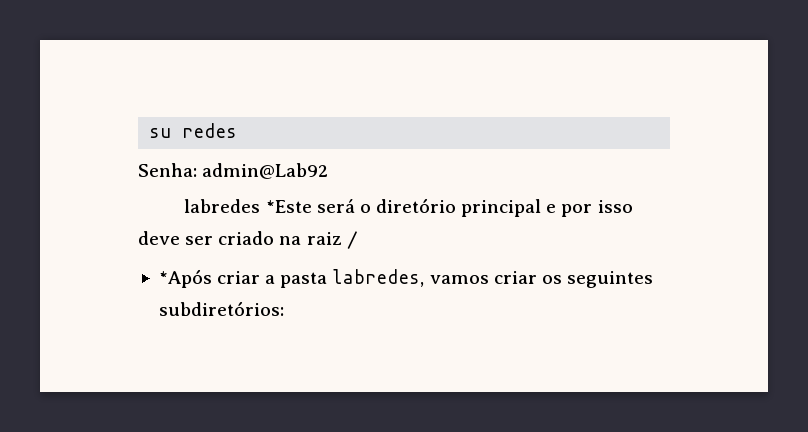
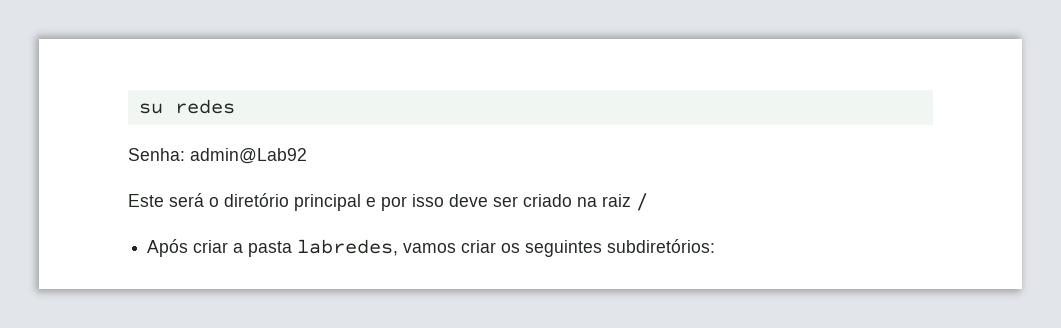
- labredes *Este será o diretório principal e por isso deve ser criado na raiz /
+ Este será o diretório principal e por isso deve ser criado na raiz /
- *Após criar a pasta labredes, vamos criar os seguintes subdiretórios:
+ Após criar a pasta labredes, vamos criar os seguintes subdiretórios:

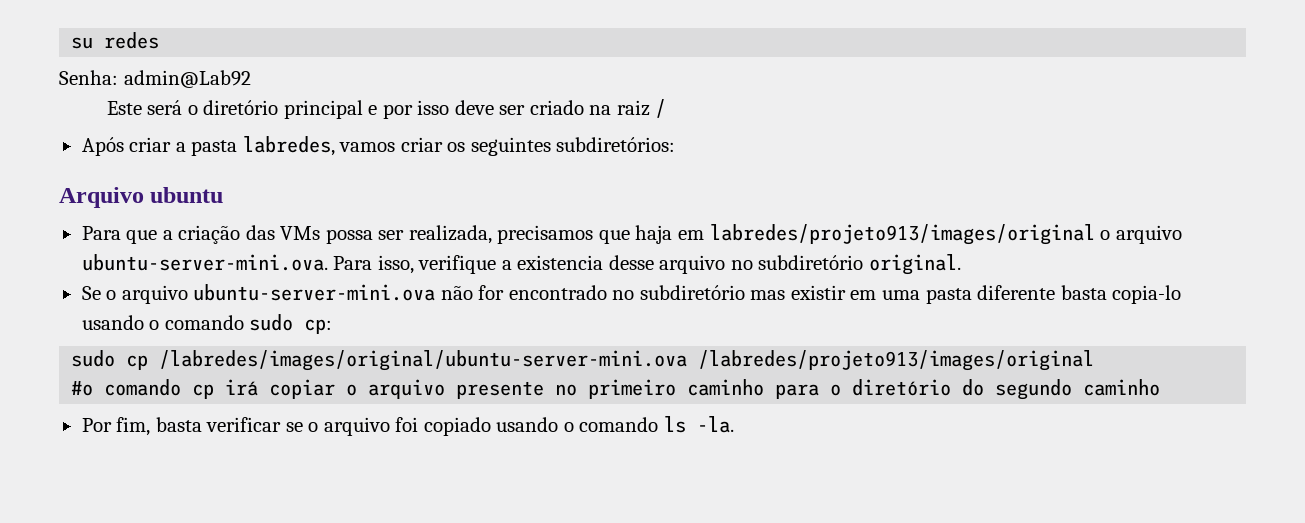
+ Arquivo ubuntu
+ Para que a criação das VMs possa ser realizada, precisamos que haja em labredes/projeto913/images/original o arquivo ubuntu-server-mini.ova. Para isso, verifique a existencia desse arquivo no subdiretório original.
+ Se o arquivo ubuntu-server-mini.ova não for encontrado no subdiretório mas existir em uma pasta diferente basta copia-lo usando o comando sudo cp:
+ sudo cp /labredes/images/original/ubuntu-server-mini.ova /labredes/projeto913/images/original
+ #o comando cp irá copiar o arquivo presente no primeiro caminho para o diretório do segundo caminho
+ Por fim, basta verificar se o arquivo foi copiado usando o comando ls -la.

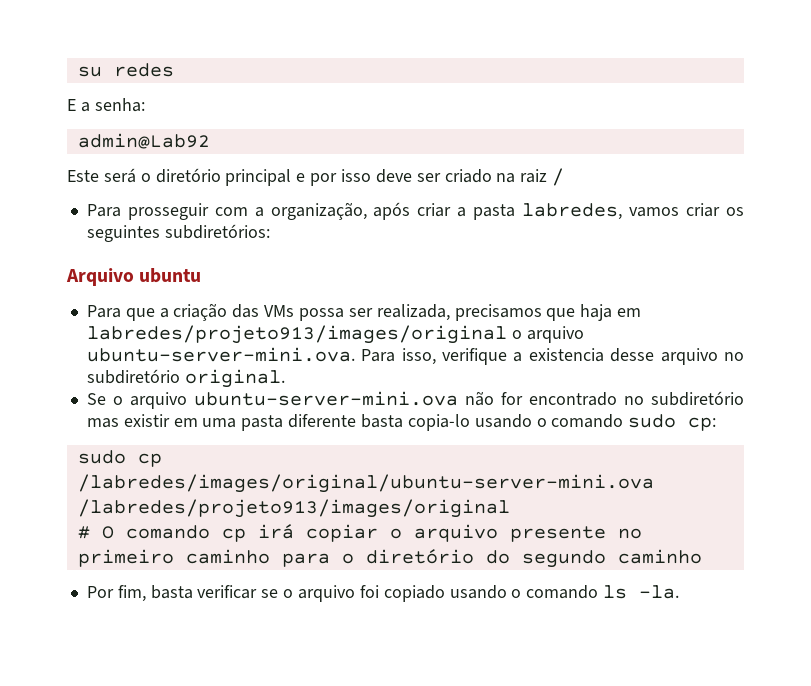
- Senha: admin@Lab92
+ E a senha:
+ admin@Lab92
- Após criar a pasta labredes, vamos criar os seguintes subdiretórios:
+ Para prosseguir com a organização, após criar a pasta labredes, vamos criar os seguintes subdiretórios:
- #o comando cp irá copiar o arquivo presente no primeiro caminho para o diretório do segundo caminho
+ # O comando cp irá copiar o arquivo presente no primeiro caminho para o diretório do segundo caminho

